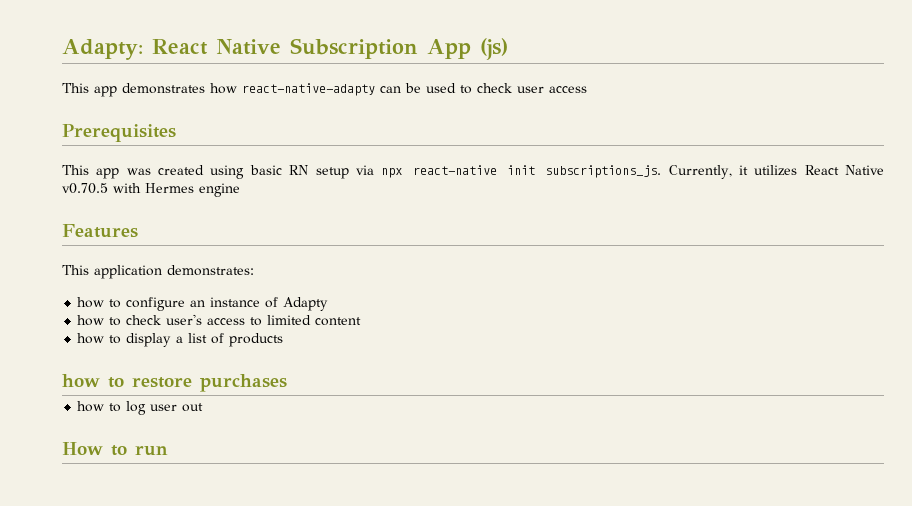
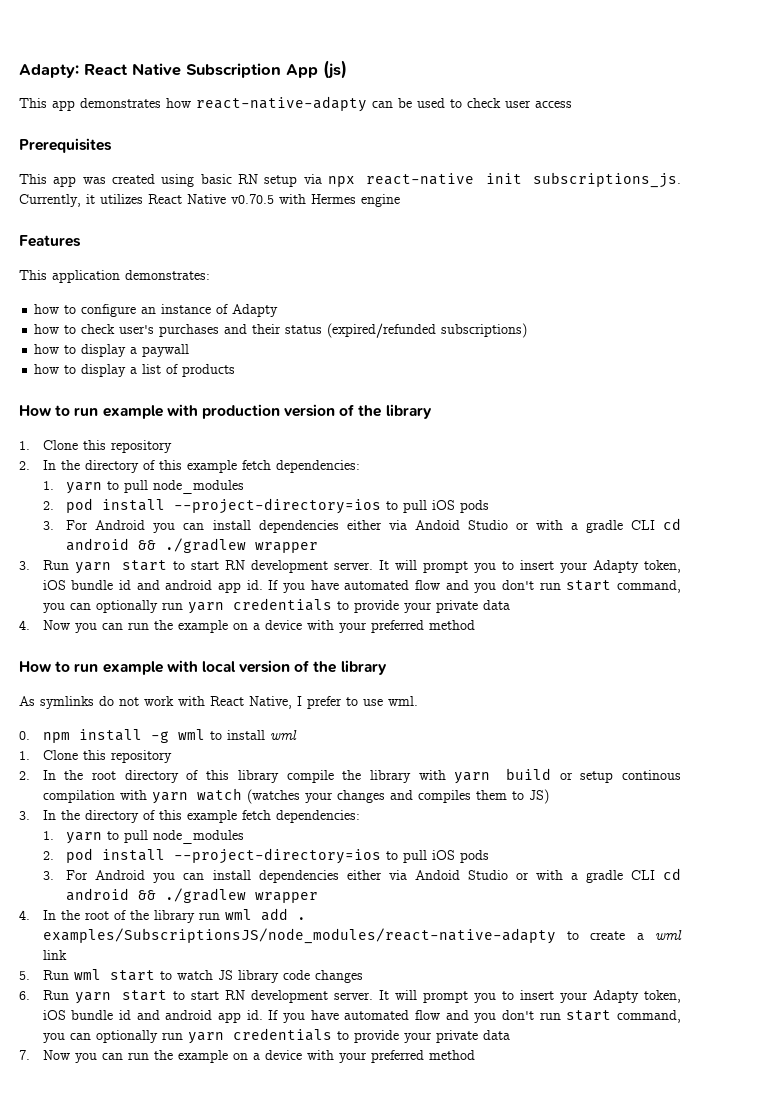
- how to check user's access to limited content
+ how to check user's purchases and their status (expired/refunded subscriptions)
+ how to display a paywall
- how to restore purchases
- how to log user out
- How to run
+ How to run example with production version of the library
+ 1. Clone this repository
+ 2. In the directory of this example fetch dependencies:
+ 1. yarn to pull node_modules
+ 2. pod install --project-directory=ios to pull iOS pods
+ 3. For Android you can install dependencies either via Andoid Studio or with a gradle CLI cd android && ./gradlew wrapper
+ 3. Run yarn start to start RN development server. It will prompt you to insert your Adapty token, iOS bundle id and android app id. If you have automated flow and you don't run start command, you can optionally run yarn credentials to provide your private data
+ 4. Now you can run the example on a device with your preferred method
+ How to run example with local version of the library
+ As symlinks do not work with React Native, I prefer to use wml.
+ 0. npm install -g wml to install wml
+ 1. Clone this repository
+ 2. In the root directory of this library compile the library with yarn build or setup continous compilation with yarn watch (watches your changes and compiles them to JS)
+ 3. In the directory of this example fetch dependencies:
+ 1. yarn to pull node_modules
+ 2. pod install --project-directory=ios to pull iOS pods
+ 3. For Android you can install dependencies either via Andoid Studio or with a gradle CLI cd android && ./gradlew wrapper
+ 4. In the root of the library run wml add . examples/SubscriptionsJS/node_modules/react-native-adapty to create a wml link
+ 5. Run wml start to watch JS library code changes
+ 6. Run yarn start to start RN development server. It will prompt you to insert your Adapty token, iOS bundle id and android app id. If you have automated flow and you don't run start command, you can optionally run yarn credentials to provide your private data
+ 7. Now you can run the example on a device with your preferred method

